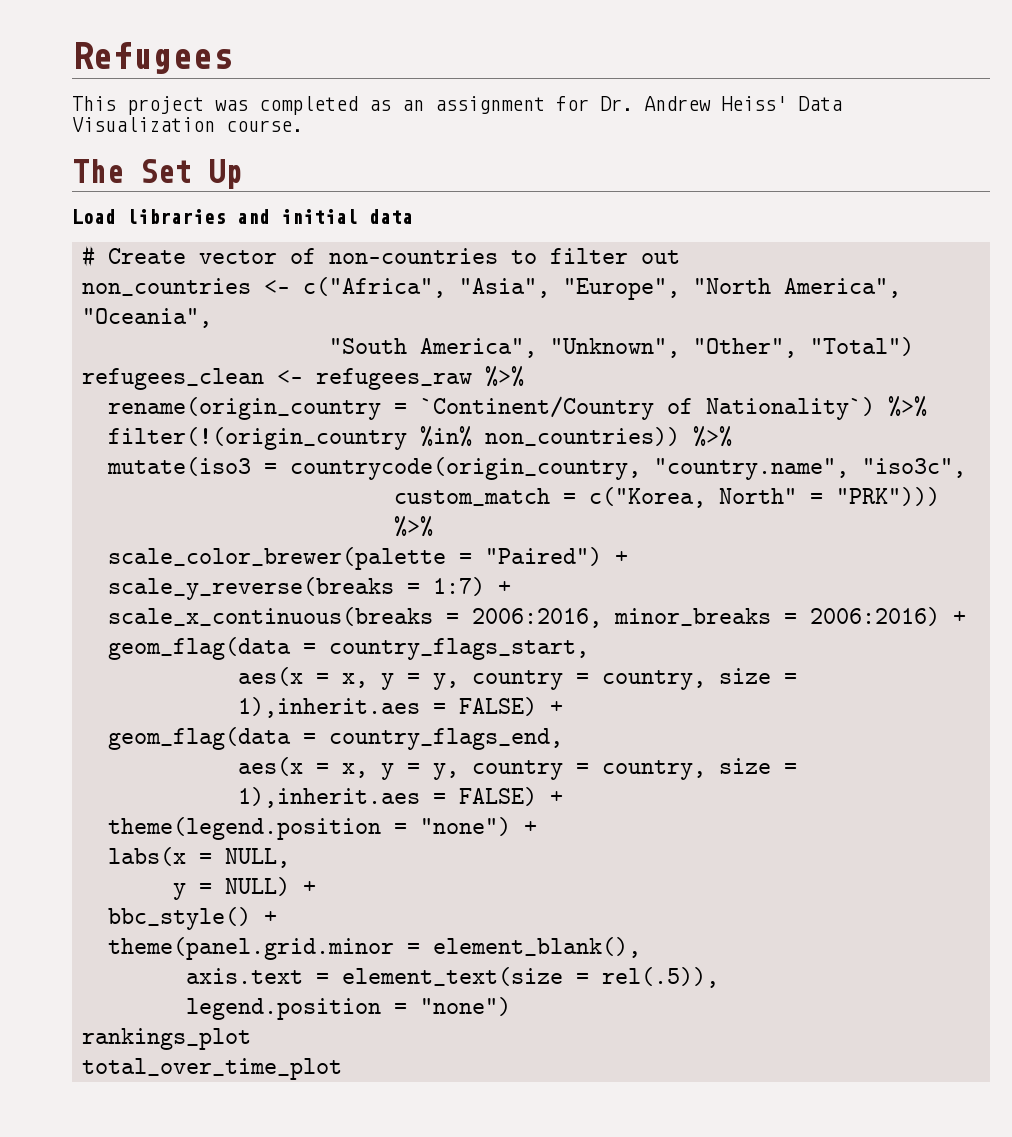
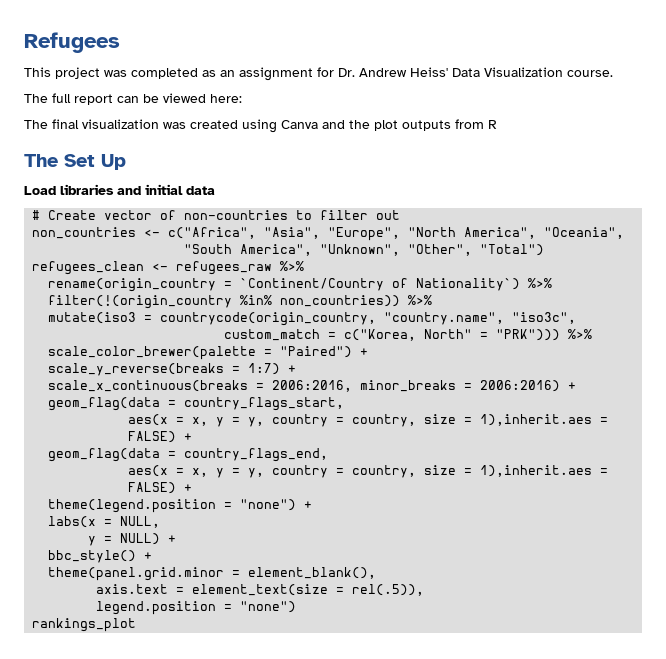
+ The full report can be viewed here:
+ The final visualization was created using Canva and the plot outputs from R
- total_over_time_plot

